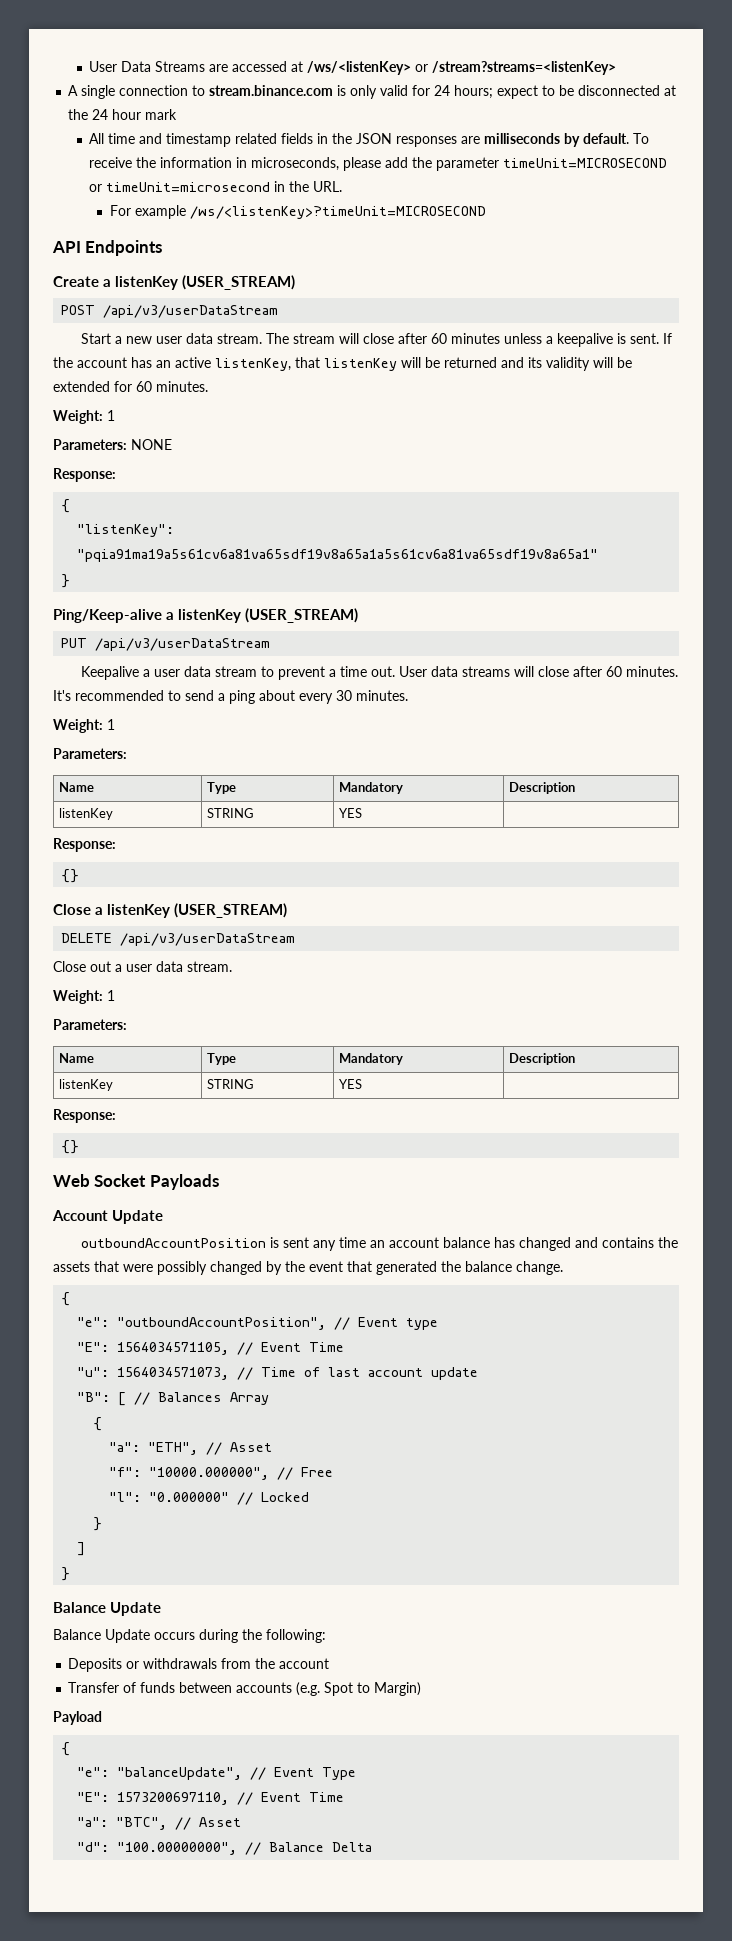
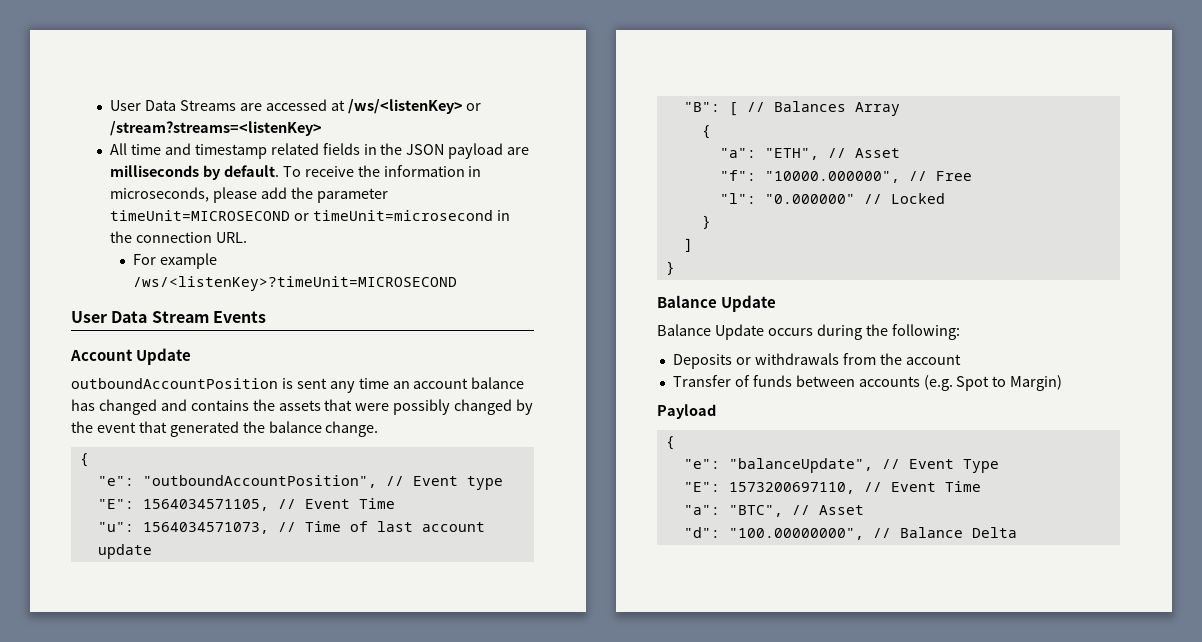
- A single connection to stream.binance.com is only valid for 24 hours; expect to be disconnected at the 24 hour mark
- All time and timestamp related fields in the JSON responses are milliseconds by default.
+ All time and timestamp related fields in the JSON payload are milliseconds by default.
- To receive the information in microseconds, please add the parameter timeUnit=MICROSECOND or timeUnit=microsecond in the URL.
+ To receive the information in microseconds, please add the parameter timeUnit=MICROSECOND or timeUnit=microsecond in the connection URL.
- API Endpoints
- Create a listenKey (USER_STREAM)
- POST /api/v3/userDataStream
- Start a new user data stream. The stream will close after 60 minutes unless a keepalive is sent. If the account has an active listenKey, that listenKey will be returned and its validity will be extended for 60 minutes.
- Weight: 1
- Parameters: NONE
- Response:
- {
- "listenKey": "pqia91ma19a5s61cv6a81va65sdf19v8a65a1a5s61cv6a81va65sdf19v8a65a1"
- }
- Ping/Keep-alive a listenKey (USER_STREAM)
- PUT /api/v3/userDataStream
- Keepalive a user data stream to prevent a time out. User data streams will close after 60 minutes. It's recommended to send a ping about every 30 minutes.
- Weight: 1
- Parameters:
- Name | Type | Mandatory | Description
- listenKey | STRING | YES |
- Response:
- {}
- Close a listenKey (USER_STREAM)
- DELETE /api/v3/userDataStream
- Close out a user data stream.
- Weight: 1
- Parameters:
- Name | Type | Mandatory | Description
- listenKey | STRING | YES |
- Response:
- {}
- Web Socket Payloads
+ User Data Stream Events

